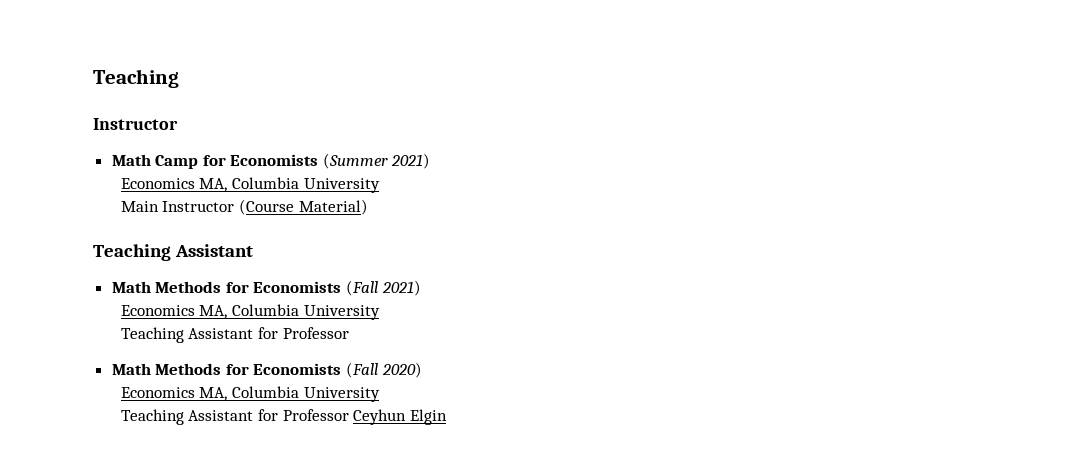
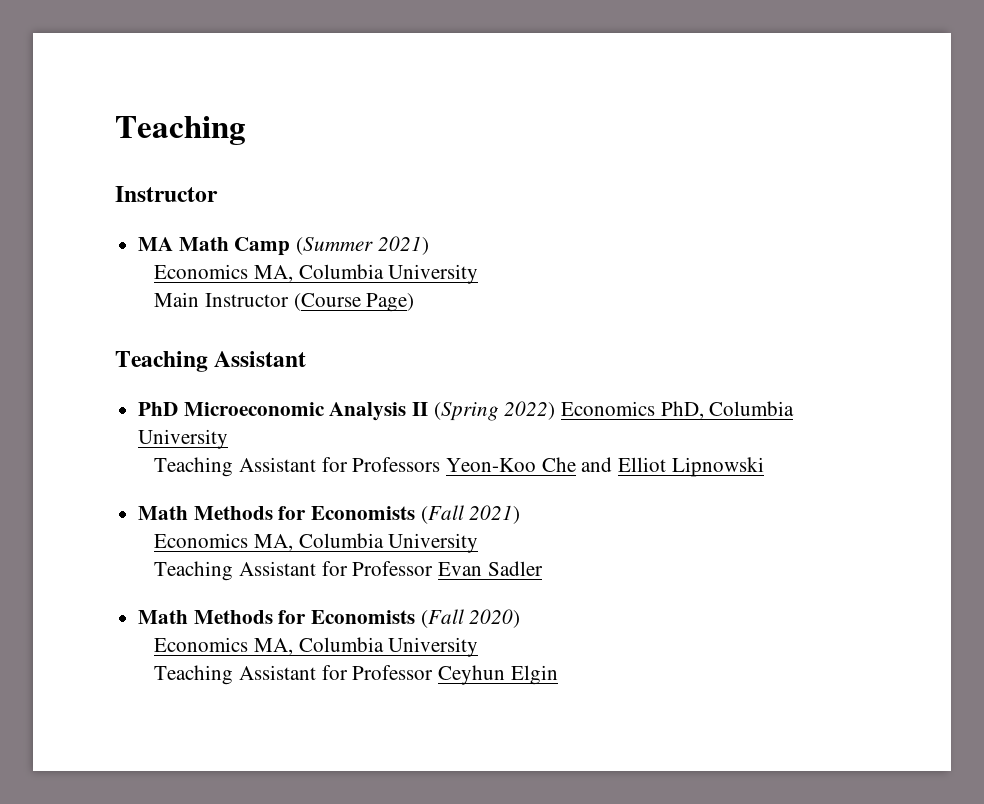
- Math Camp for Economists (Summer 2021)
+ MA Math Camp (Summer 2021)
- Main Instructor (Course Material)
+ Main Instructor (Course Page)
  Teaching Assistant
+ PhD Microeconomic Analysis II (Spring 2022) Economics PhD, Columbia University
+ Teaching Assistant for Professors Yeon-Koo Che and Elliot Lipnowski
  Math Methods for Economists (Fall 2021)
  Economics MA, Columbia University
- Teaching Assistant for Professor
+ Teaching Assistant for Professor Evan Sadler

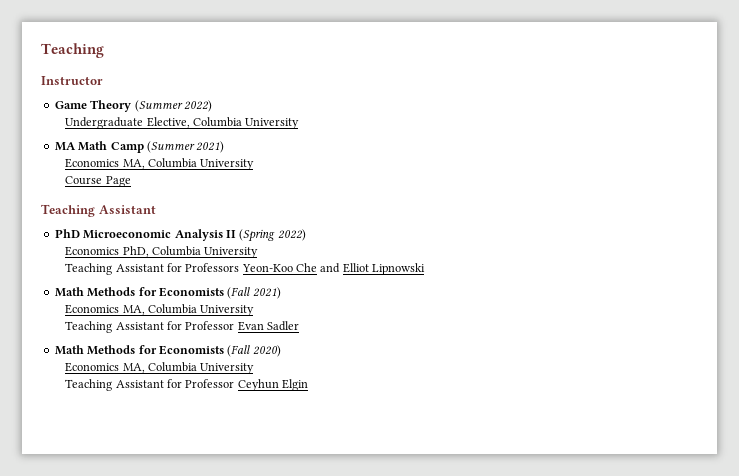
+ Game Theory (Summer 2022)
+ Undergraduate Elective, Columbia University
- Main Instructor (Course Page)
+ Course Page
- PhD Microeconomic Analysis II (Spring 2022) Economics PhD, Columbia University
+ PhD Microeconomic Analysis II (Spring 2022)
+ Economics PhD, Columbia University

